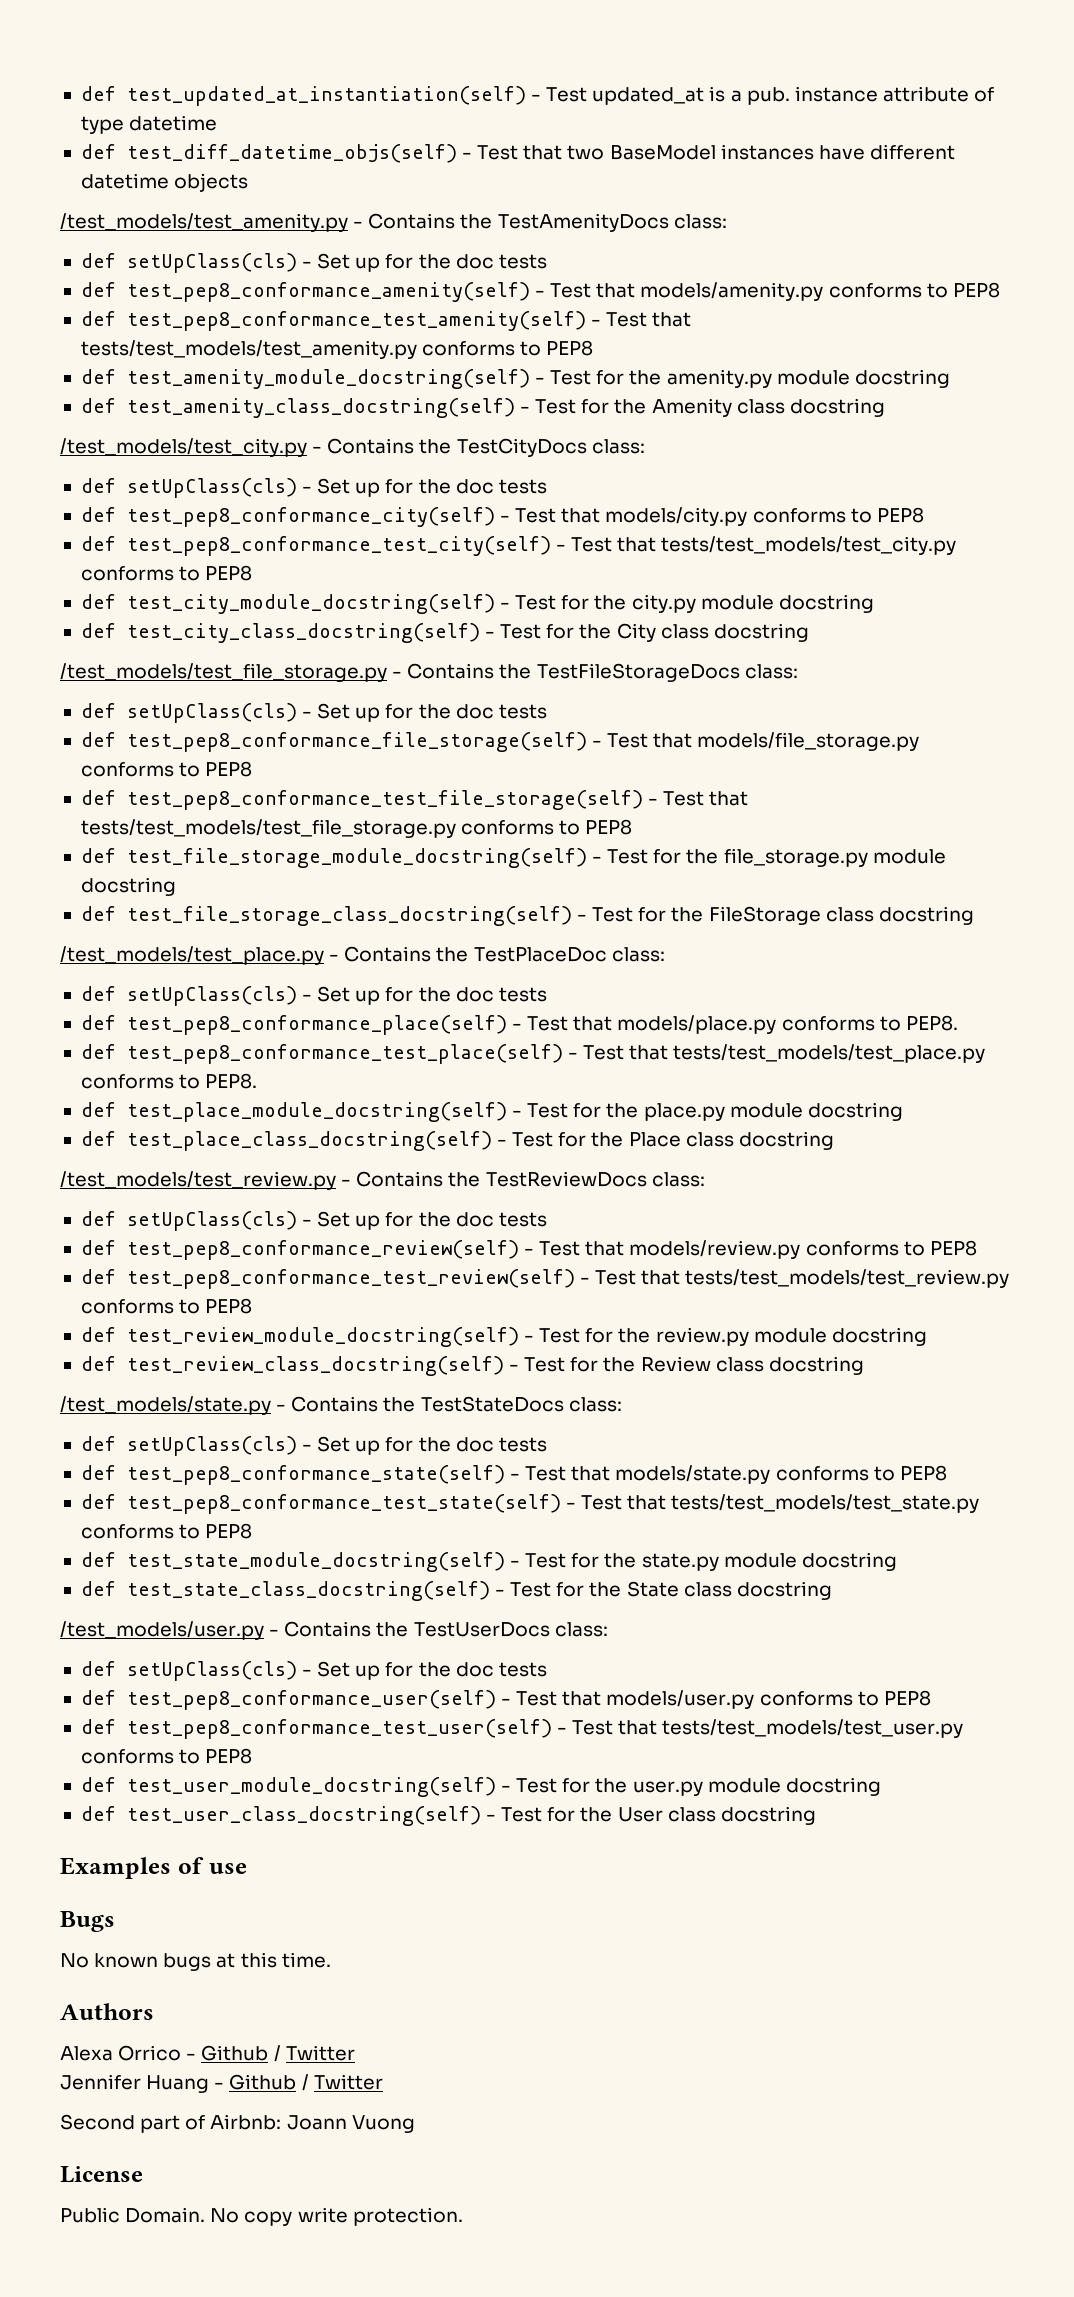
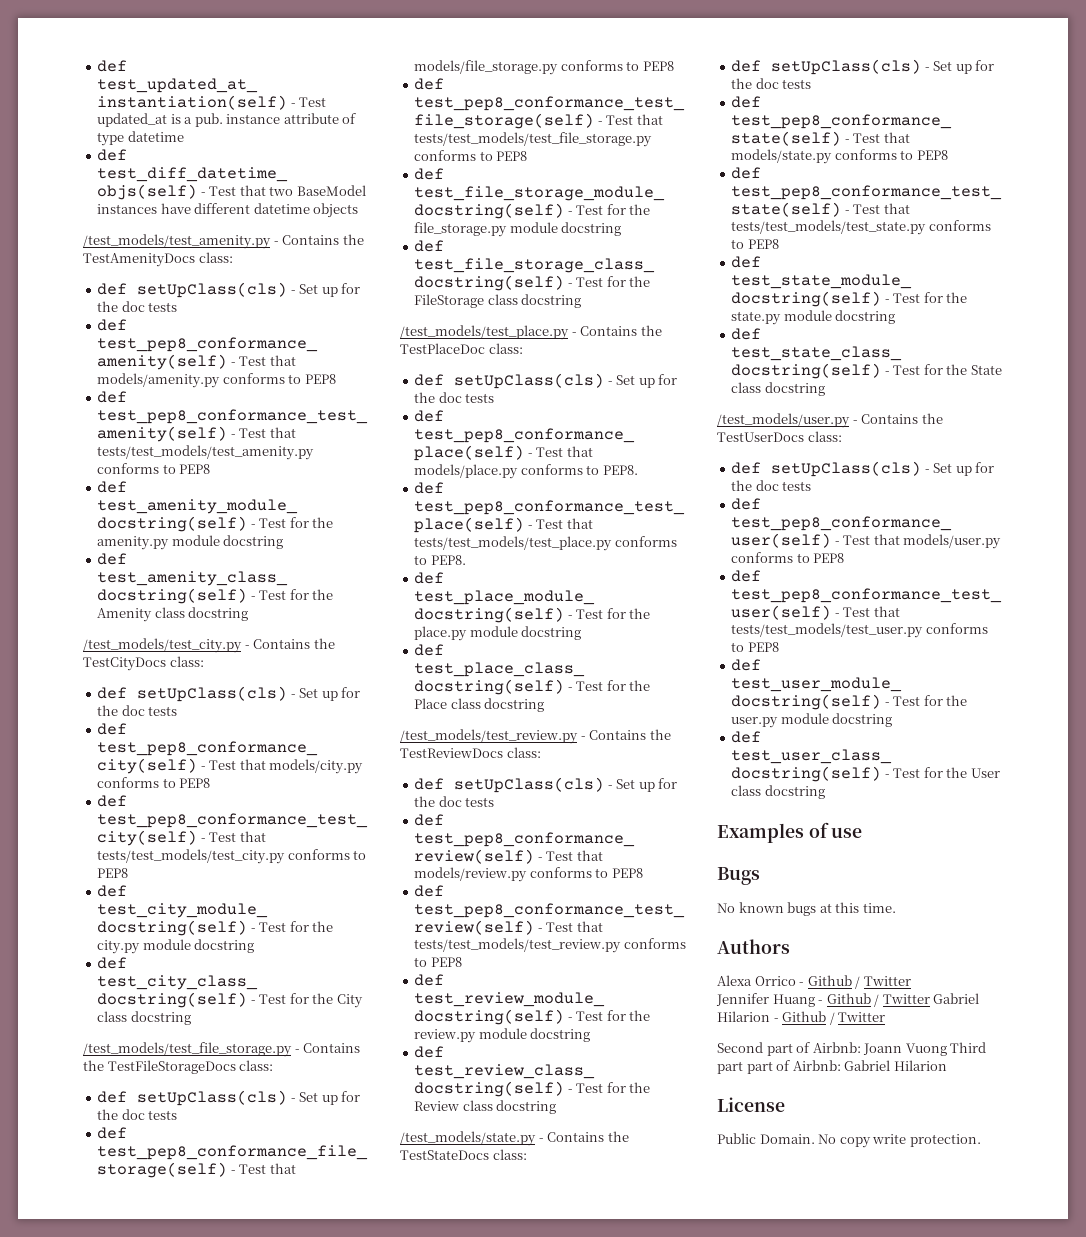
- Jennifer Huang - Github / Twitter
+ Jennifer Huang - Github / Twitter Gabriel Hilarion - Github / Twitter
- Second part of Airbnb: Joann Vuong
+ Second part of Airbnb: Joann Vuong Third part part of Airbnb: Gabriel Hilarion

